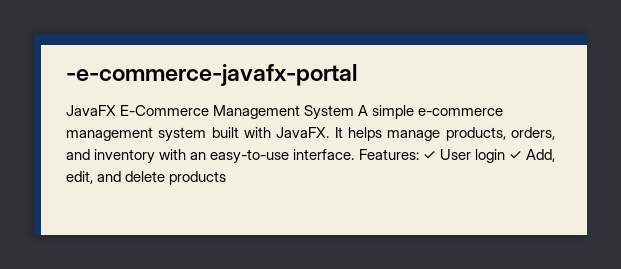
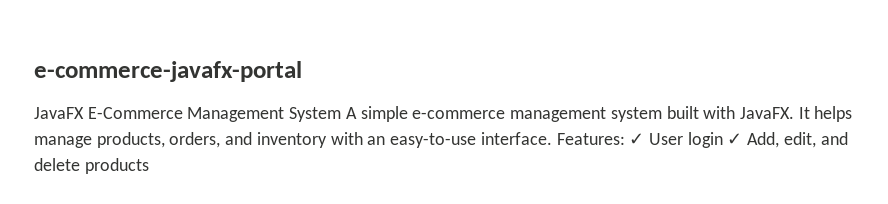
- -e-commerce-javafx-portal
+ e-commerce-javafx-portal

